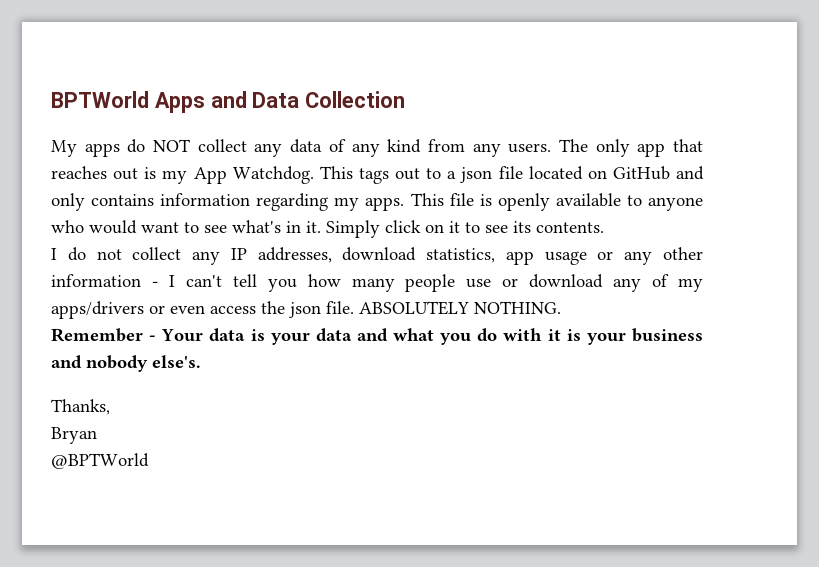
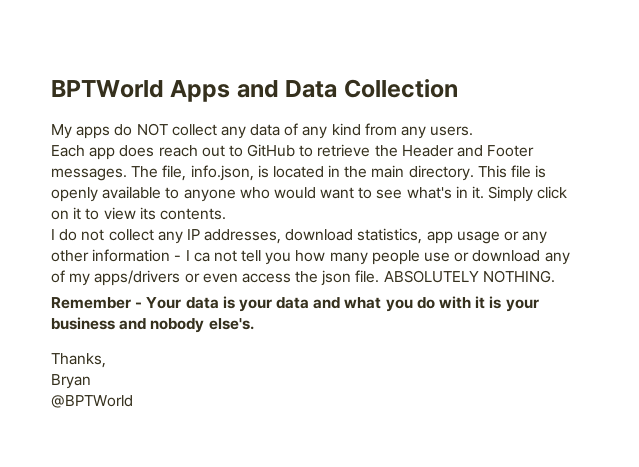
- My apps do NOT collect any data of any kind from any users. The only app that reaches out is my App Watchdog. This tags out to a json file located on GitHub and only contains information regarding my apps.
+ My apps do NOT collect any data of any kind from any users.
+ Each app does reach out to GitHub to retrieve the Header and Footer messages. The file, info.json, is located in the main directory.
- Simply click on it to see its contents.
+ Simply click on it to view its contents.
- I do not collect any IP addresses, download statistics, app usage or any other information - I can't tell you how many people use or download any of my apps/drivers or even access the json file.
+ I do not collect any IP addresses, download statistics, app usage or any other information - I ca not tell you how many people use or download any of my apps/drivers or even access the json file.

